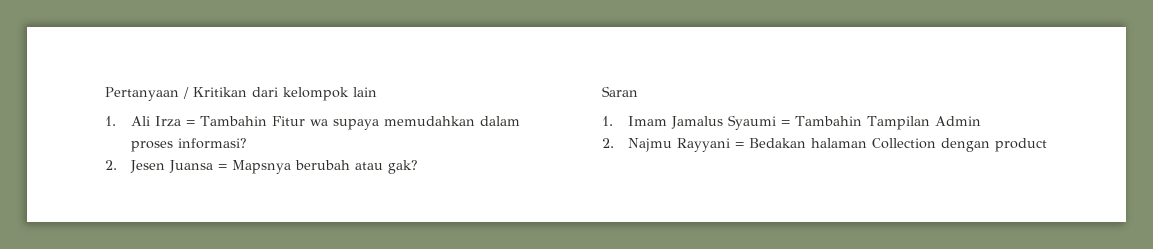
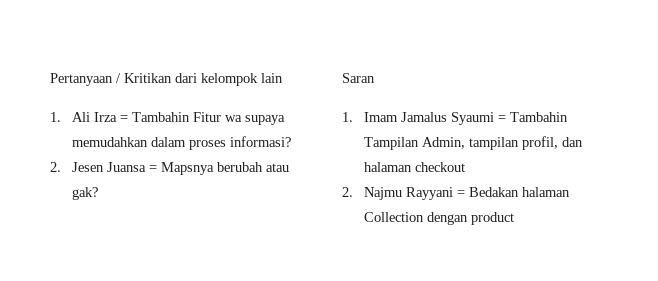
- 1. Imam Jamalus Syaumi = Tambahin Tampilan Admin
+ 1. Imam Jamalus Syaumi = Tambahin Tampilan Admin, tampilan profil, dan halaman checkout

